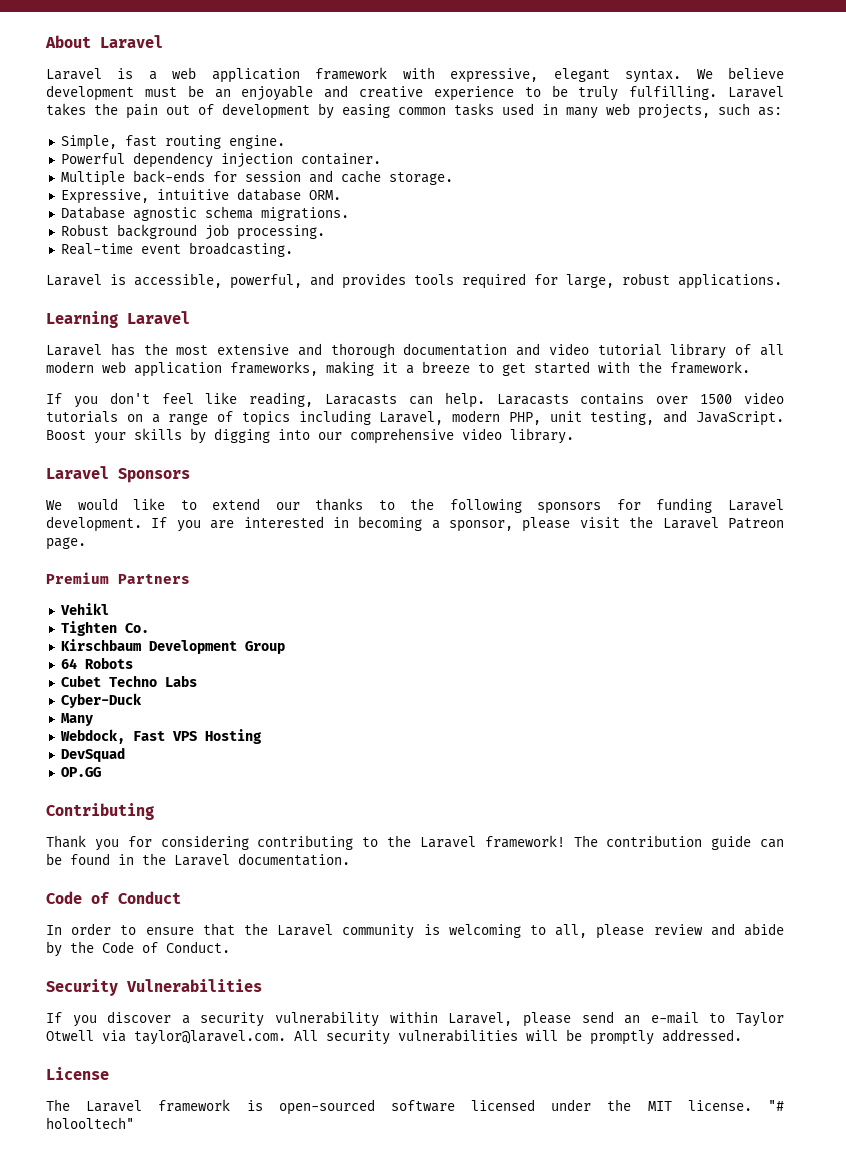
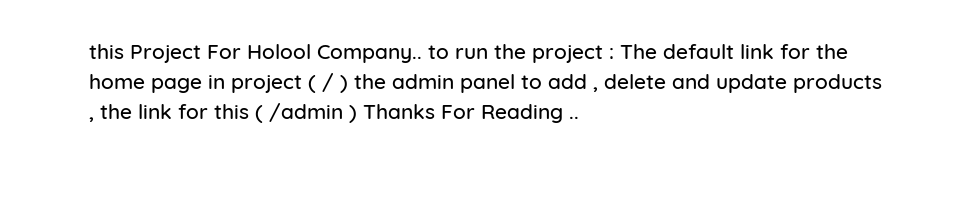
- About Laravel
- Laravel is a web application framework with expressive, elegant syntax. We believe development must be an enjoyable and creative experience to be truly fulfilling. Laravel takes the pain out of development by easing common tasks used in many web projects, such as:
- Simple, fast routing engine.
- Powerful dependency injection container.
- Multiple back-ends for session and cache storage.
- Expressive, intuitive database ORM.
- Database agnostic schema migrations.
- Robust background job processing.
- Real-time event broadcasting.
- Laravel is accessible, powerful, and provides tools required for large, robust applications.
- Learning Laravel
- Laravel has the most extensive and thorough documentation and video tutorial library of all modern web application frameworks, making it a breeze to get started with the framework.
- If you don't feel like reading, Laracasts can help. Laracasts contains over 1500 video tutorials on a range of topics including Laravel, modern PHP, unit testing, and JavaScript. Boost your skills by digging into our comprehensive video library.
- Laravel Sponsors
- We would like to extend our thanks to the following sponsors for funding Laravel development. If you are interested in becoming a sponsor, please visit the Laravel Patreon page.
- Premium Partners
- Vehikl
- Tighten Co.
- Kirschbaum Development Group
- 64 Robots
- Cubet Techno Labs
- Cyber-Duck
- Many
- Webdock, Fast VPS Hosting
- DevSquad
- OP.GG
- Contributing
- Thank you for considering contributing to the Laravel framework! The contribution guide can be found in the Laravel documentation.
- Code of Conduct
- In order to ensure that the Laravel community is welcoming to all, please review and abide by the Code of Conduct.
- Security Vulnerabilities
- If you discover a security vulnerability within Laravel, please send an e-mail to Taylor Otwell via taylor@laravel.com. All security vulnerabilities will be promptly addressed.
- License
- The Laravel framework is open-sourced software licensed under the MIT license. "# holooltech"
+ this Project For Holool Company.. to run the project : The default link for the home page in project ( / ) the admin panel to add , delete and update products , the link for this ( /admin ) Thanks For Reading ..

